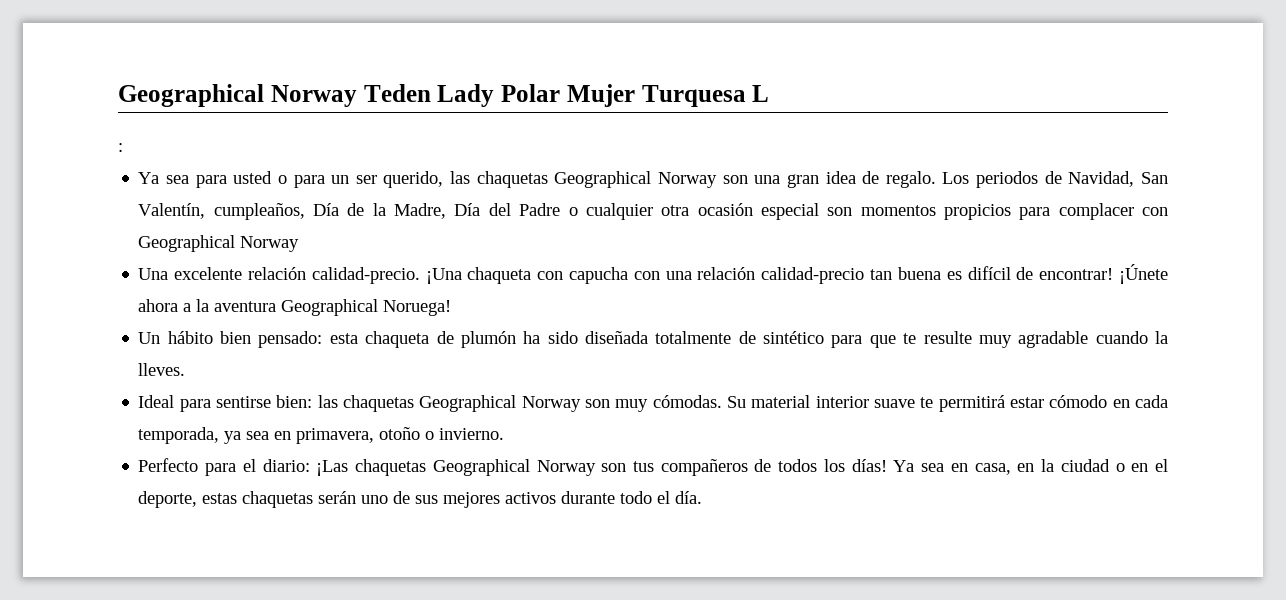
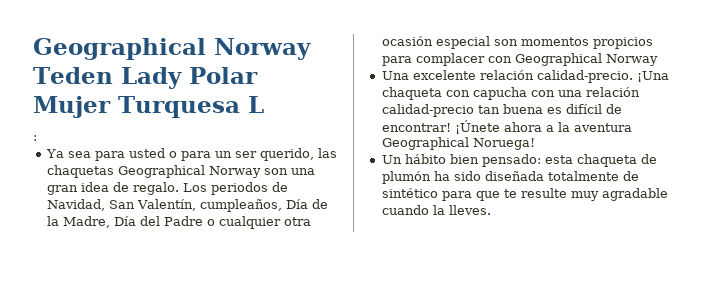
- Ideal para sentirse bien: las chaquetas Geographical Norway son muy cómodas. Su material interior suave te permitirá estar cómodo en cada temporada, ya sea en primavera, otoño o invierno.
- Perfecto para el diario: ¡Las chaquetas Geographical Norway son tus compañeros de todos los días! Ya sea en casa, en la ciudad o en el deporte, estas chaquetas serán uno de sus mejores activos durante todo el día.

